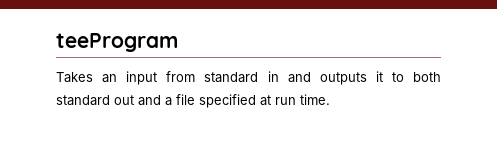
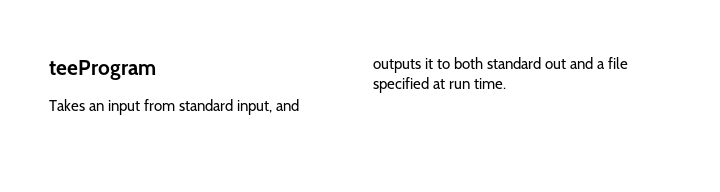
- Takes an input from standard in and outputs it to both standard out and a file specified at run time.
+ Takes an input from standard input, and outputs it to both standard out and a file specified at run time.

